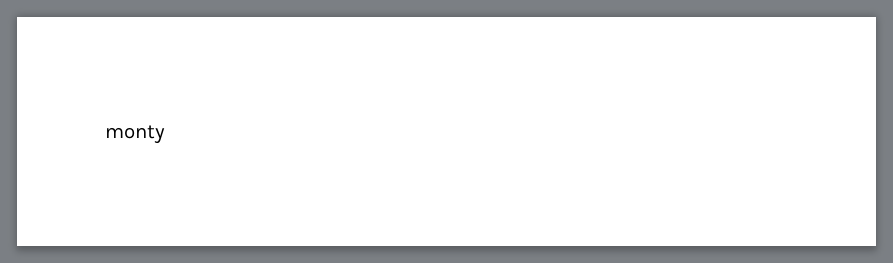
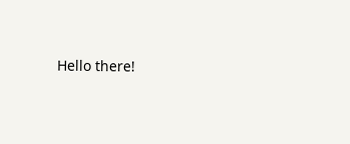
- monty
+ Hello there!

